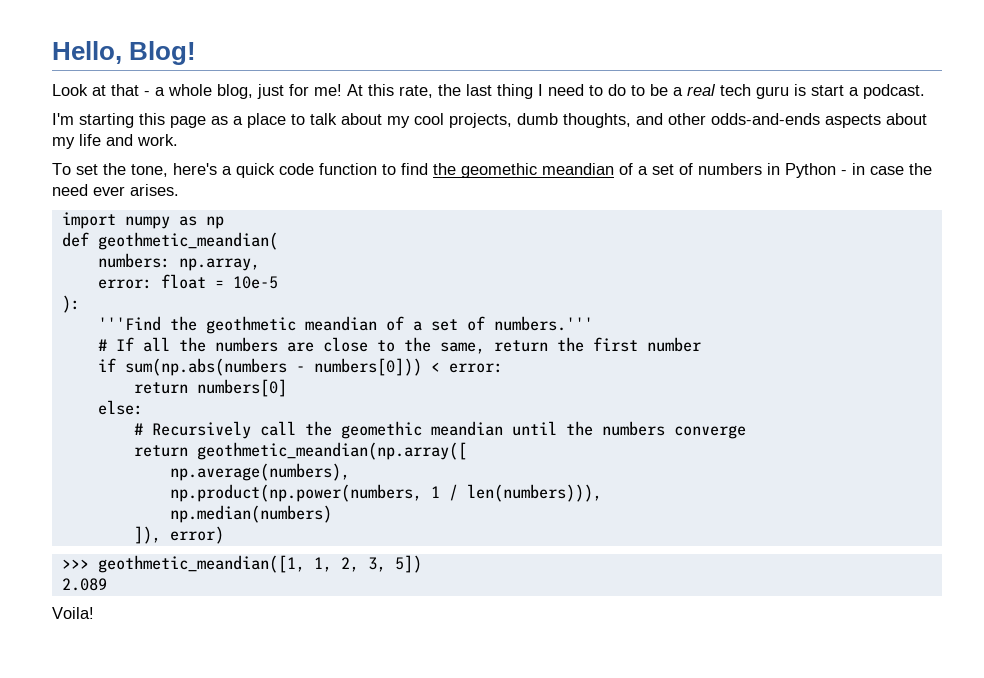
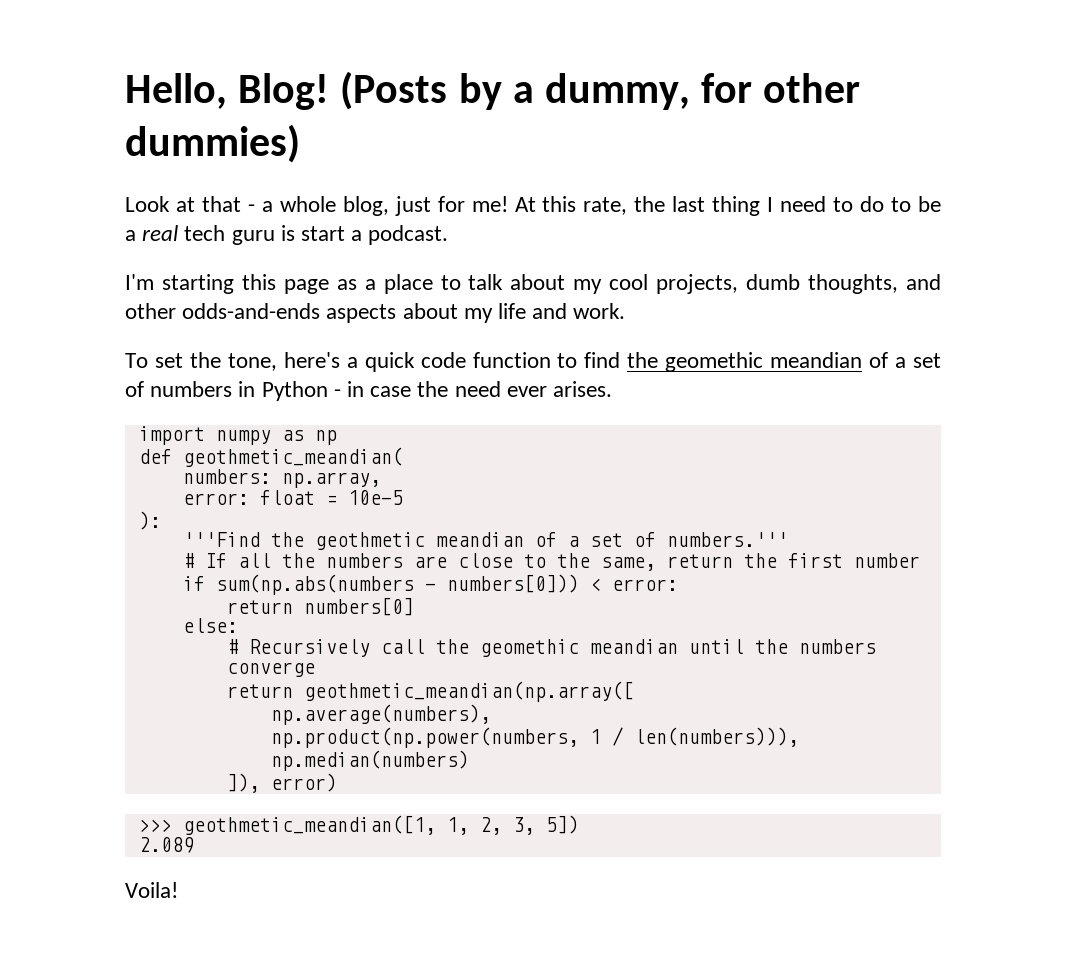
+ (Posts by a dummy, for other dummies)

